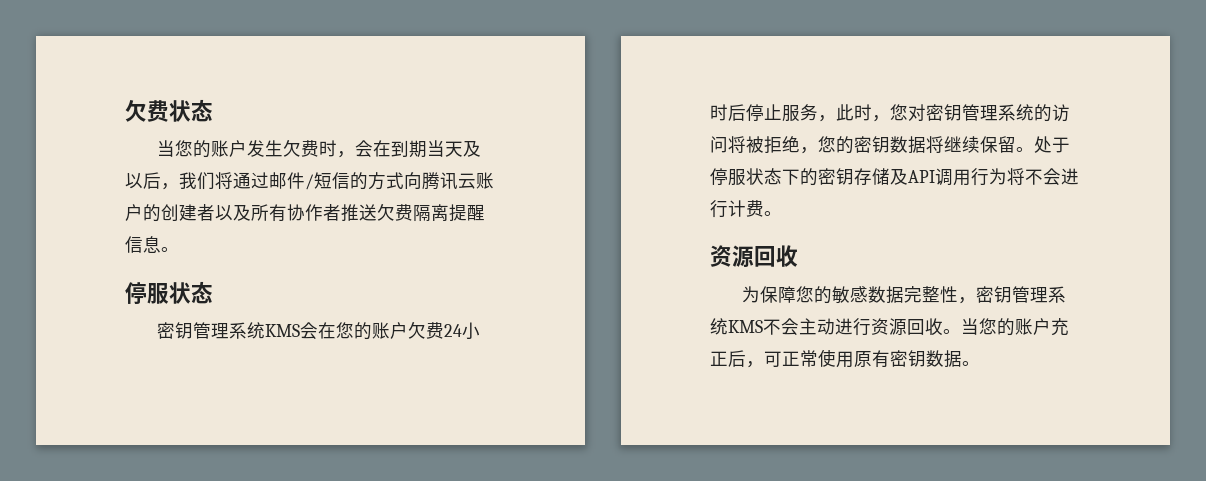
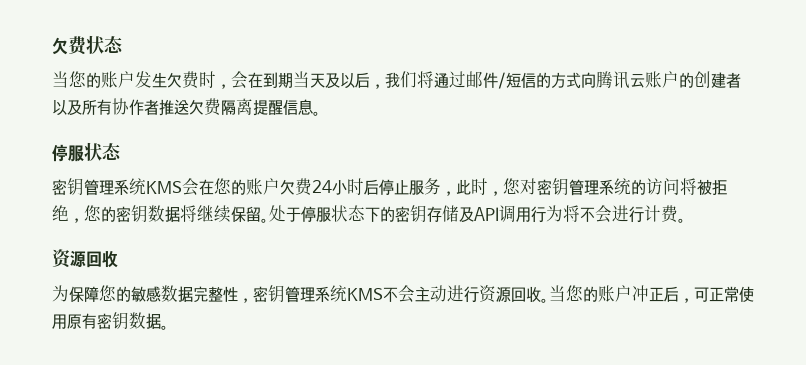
- 当您的账户充正后，可正常使用原有密钥数据。
+ 当您的账户冲正后，可正常使用原有密钥数据。

